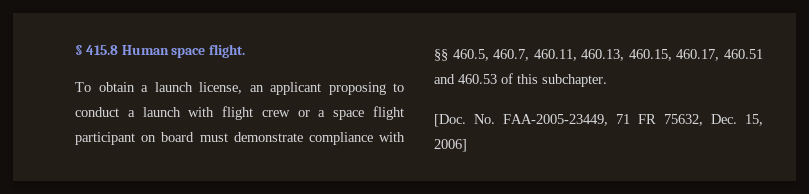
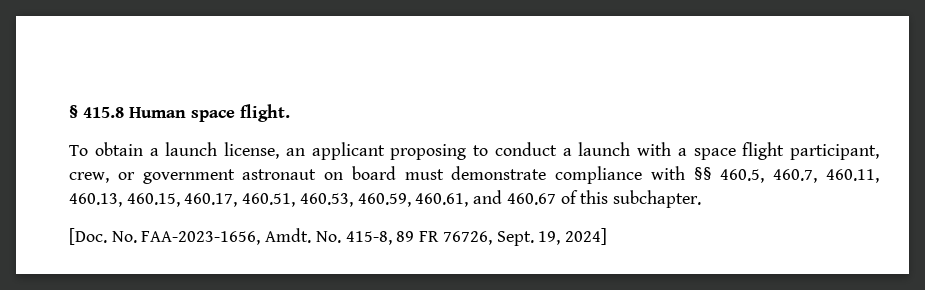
- To obtain a launch license, an applicant proposing to conduct a launch with flight crew or a space flight participant on board must demonstrate compliance with §§ 460.5, 460.7, 460.11, 460.13, 460.15, 460.17, 460.51 and 460.53 of this subchapter.
+ To obtain a launch license, an applicant proposing to conduct a launch with a space flight participant, crew, or government astronaut on board must demonstrate compliance with §§ 460.5, 460.7, 460.11, 460.13, 460.15, 460.17, 460.51, 460.53, 460.59, 460.61, and 460.67 of this subchapter.
- [Doc. No. FAA-2005-23449, 71 FR 75632, Dec. 15, 2006]
+ [Doc. No. FAA-2023-1656, Amdt. No. 415-8, 89 FR 76726, Sept. 19, 2024]

